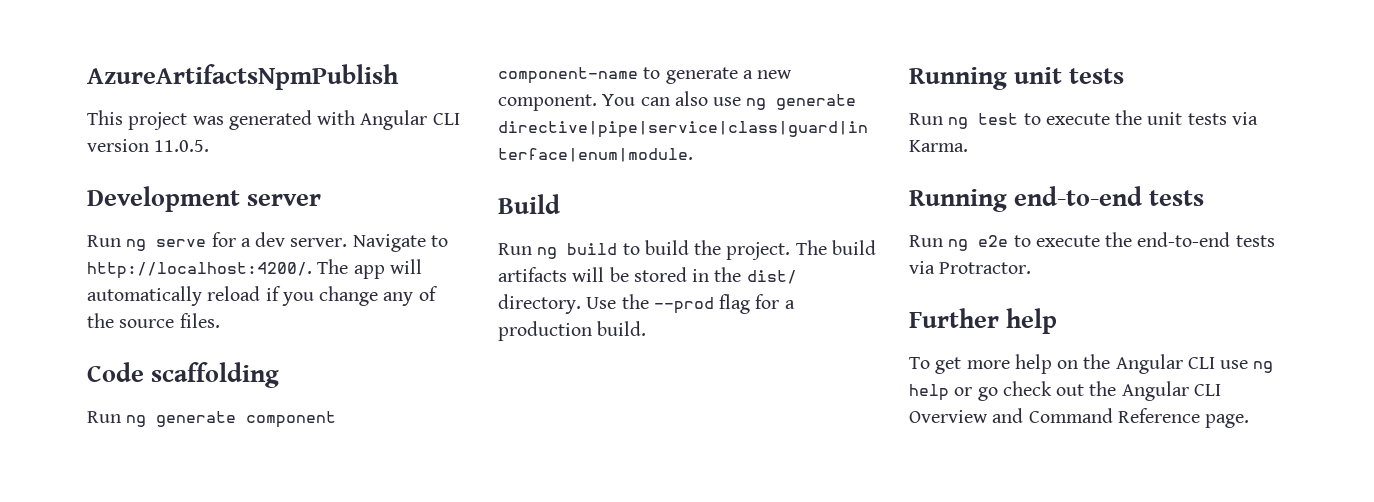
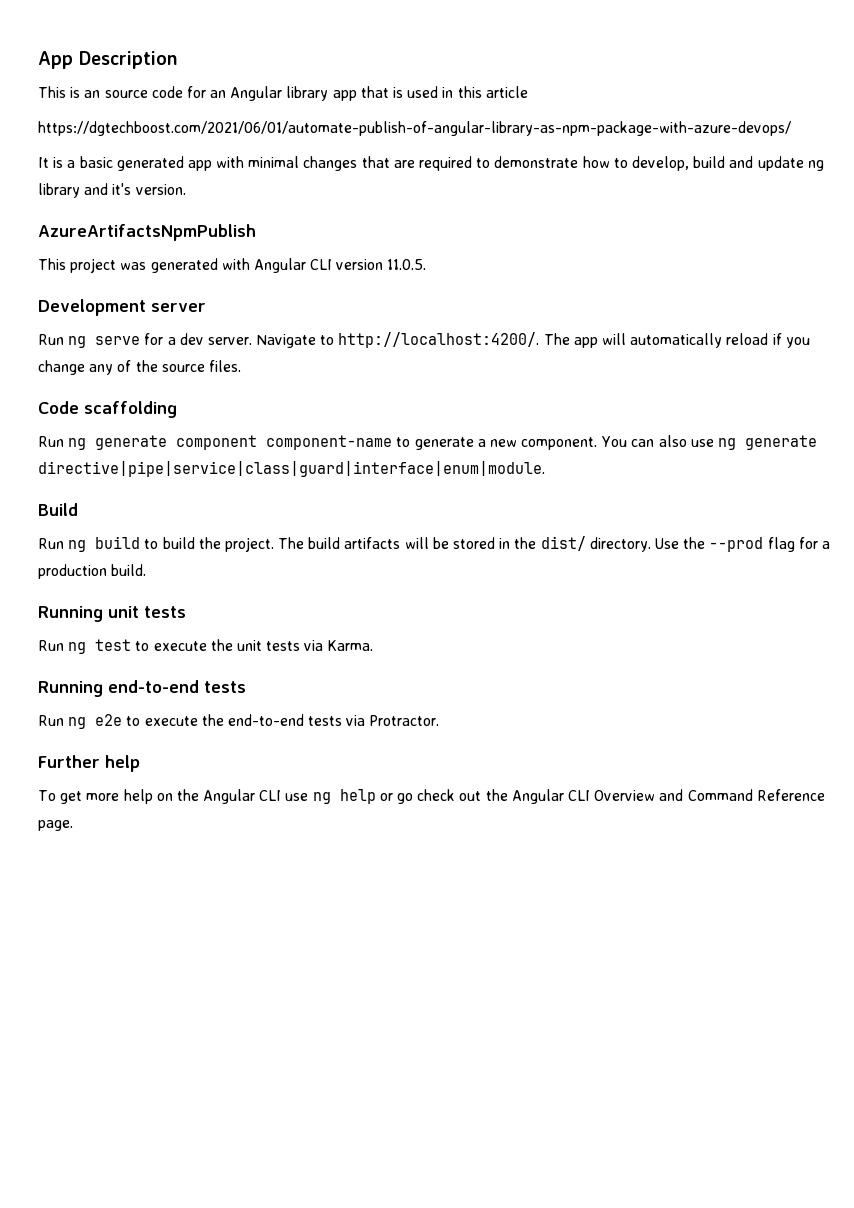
+ App Description
+ This is an source code for an Angular library app that is used in this article
+ https://dgtechboost.com/2021/06/01/automate-publish-of-angular-library-as-npm-package-with-azure-devops/
+ It is a basic generated app with minimal changes that are required to demonstrate how to develop, build and update ng library and it's version.

